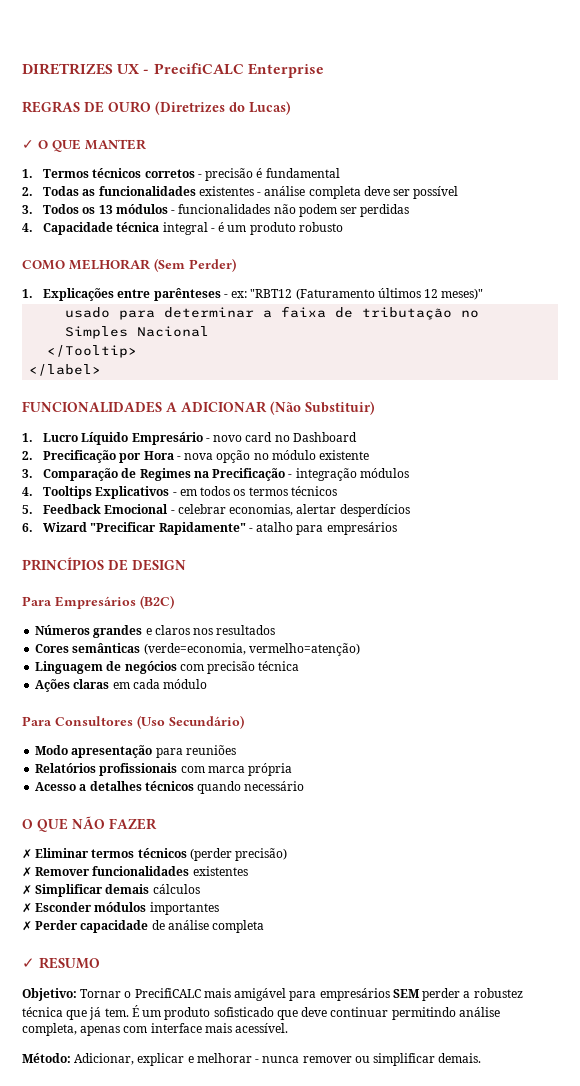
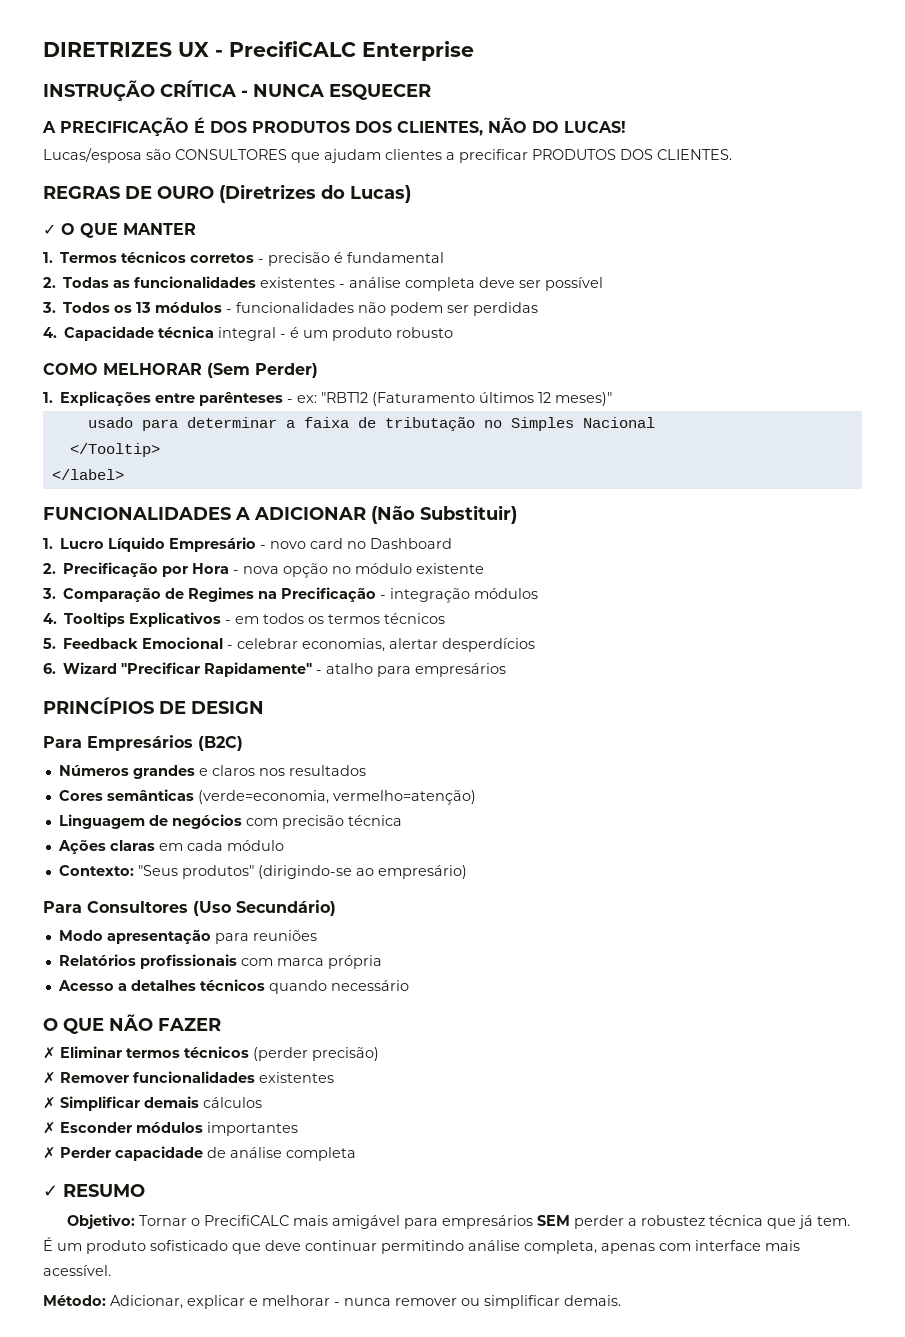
+ INSTRUÇÃO CRÍTICA - NUNCA ESQUECER
+ A PRECIFICAÇÃO É DOS PRODUTOS DOS CLIENTES, NÃO DO LUCAS!
+ Lucas/esposa são CONSULTORES que ajudam clientes a precificar PRODUTOS DOS CLIENTES.
+ Contexto: "Seus produtos" (dirigindo-se ao empresário)

